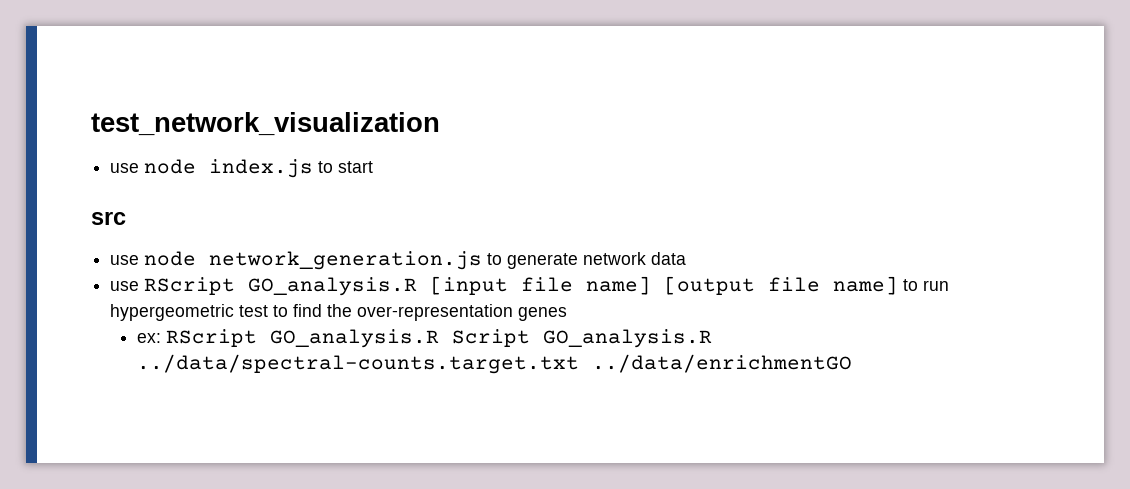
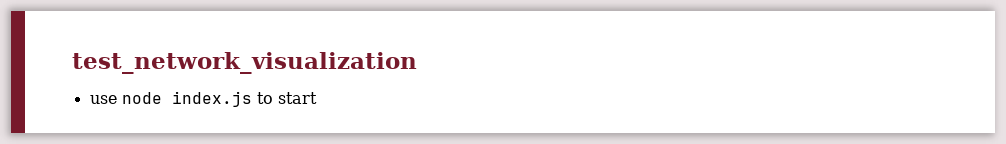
- src
- use node network_generation.js to generate network data
- use RScript GO_analysis.R [input file name] [output file name] to run hypergeometric test to find the over-representation genes
- ex: RScript GO_analysis.R Script GO_analysis.R ../data/spectral-counts.target.txt ../data/enrichmentGO

